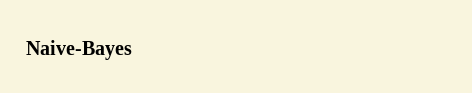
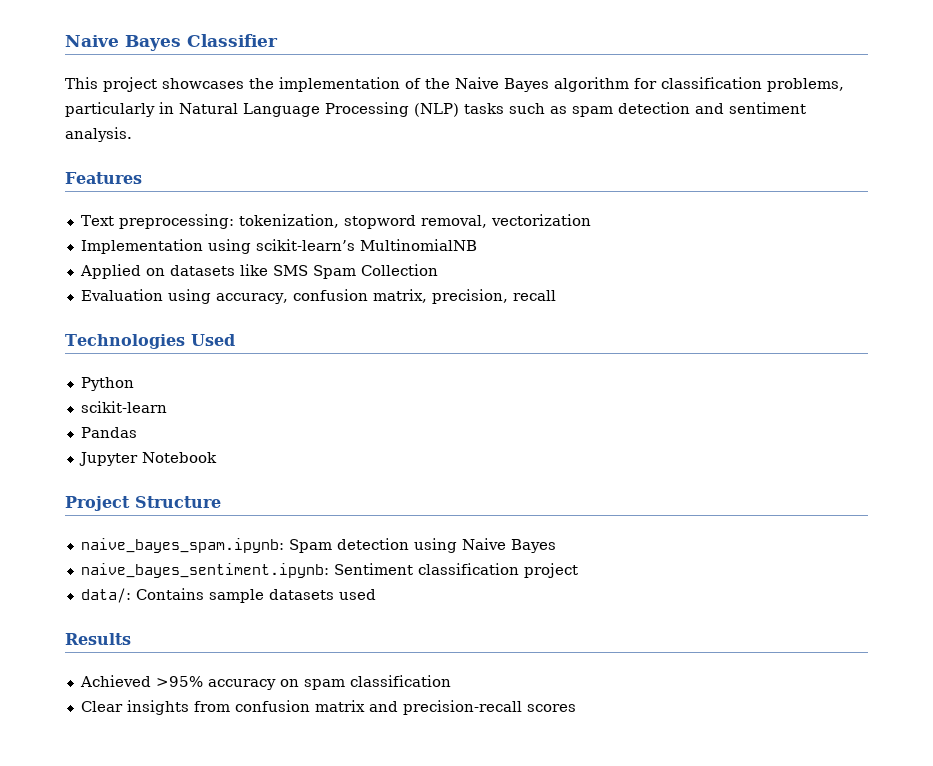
- Naive-Bayes
+ Naive Bayes Classifier
+ This project showcases the implementation of the Naive Bayes algorithm for classification problems, particularly in Natural Language Processing (NLP) tasks such as spam detection and sentiment analysis.
+ Features
+ Text preprocessing: tokenization, stopword removal, vectorization
+ Implementation using scikit-learn’s MultinomialNB
+ Applied on datasets like SMS Spam Collection
+ Evaluation using accuracy, confusion matrix, precision, recall
+ Technologies Used
+ Python
+ scikit-learn
+ Pandas
+ Jupyter Notebook
+ Project Structure
+ naive_bayes_spam.ipynb: Spam detection using Naive Bayes
+ naive_bayes_sentiment.ipynb: Sentiment classification project
+ data/: Contains sample datasets used
+ Results
+ Achieved >95% accuracy on spam classification
+ Clear insights from confusion matrix and precision-recall scores

